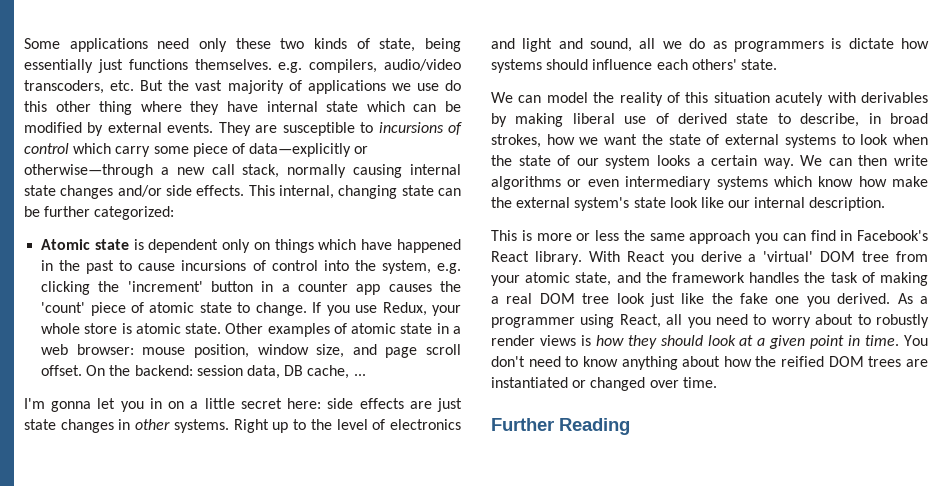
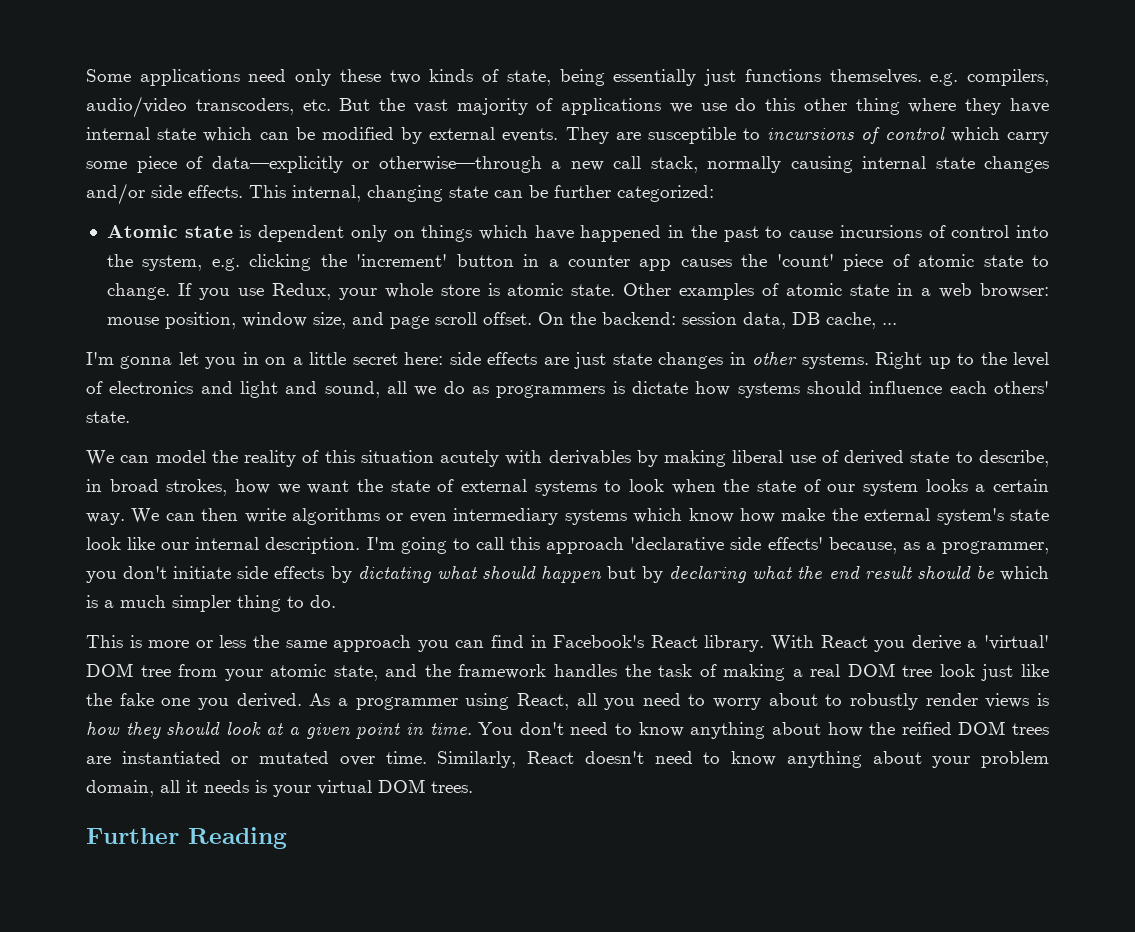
+ I'm going to call this approach 'declarative side effects' because, as a programmer, you don't initiate side effects by dictating what should happen but by declaring what the end result should be which is a much simpler thing to do.
- You don't need to know anything about how the reified DOM trees are instantiated or changed over time.
+ You don't need to know anything about how the reified DOM trees are instantiated or mutated over time. Similarly, React doesn't need to know anything about your problem domain, all it needs is your virtual DOM trees.

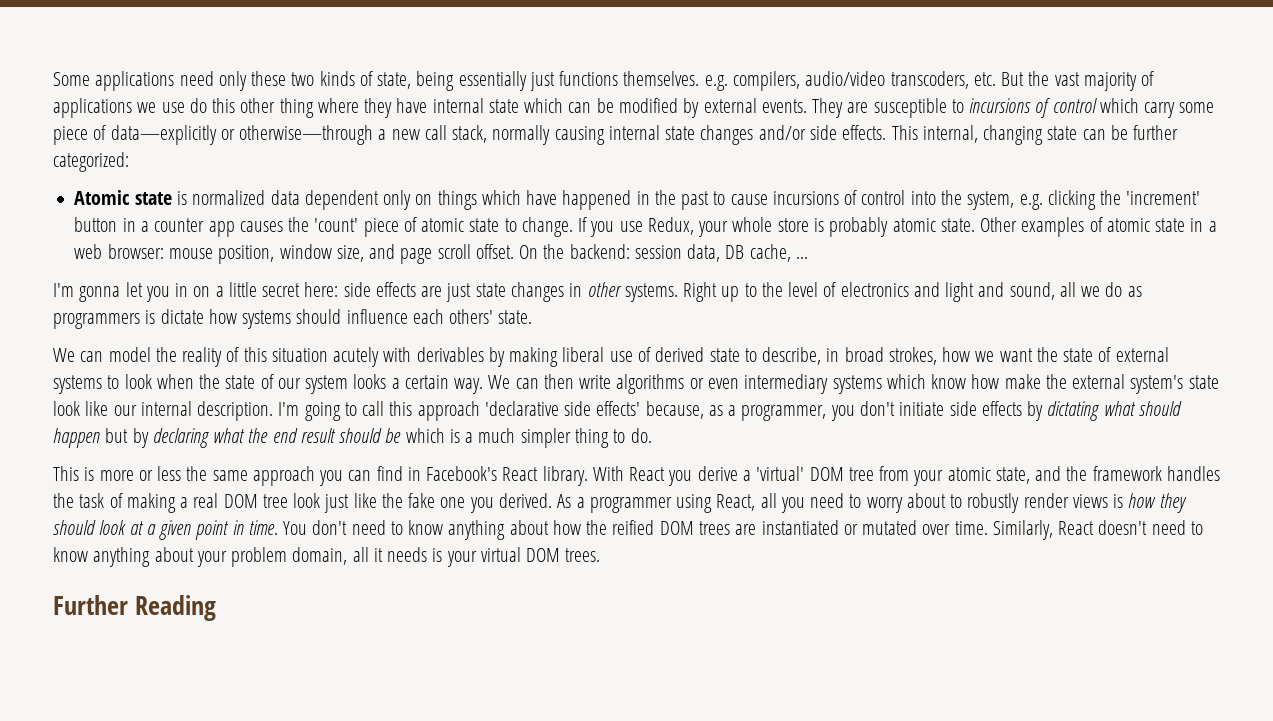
- Atomic state is dependent only on things which have happened in the past to cause incursions of control into the system, e.g. clicking the 'increment' button in a counter app causes the 'count' piece of atomic state to change.
+ Atomic state is normalized data dependent only on things which have happened in the past to cause incursions of control into the system, e.g. clicking the 'increment' button in a counter app causes the 'count' piece of atomic state to change.
- If you use Redux, your whole store is atomic state.
+ If you use Redux, your whole store is probably atomic state.

